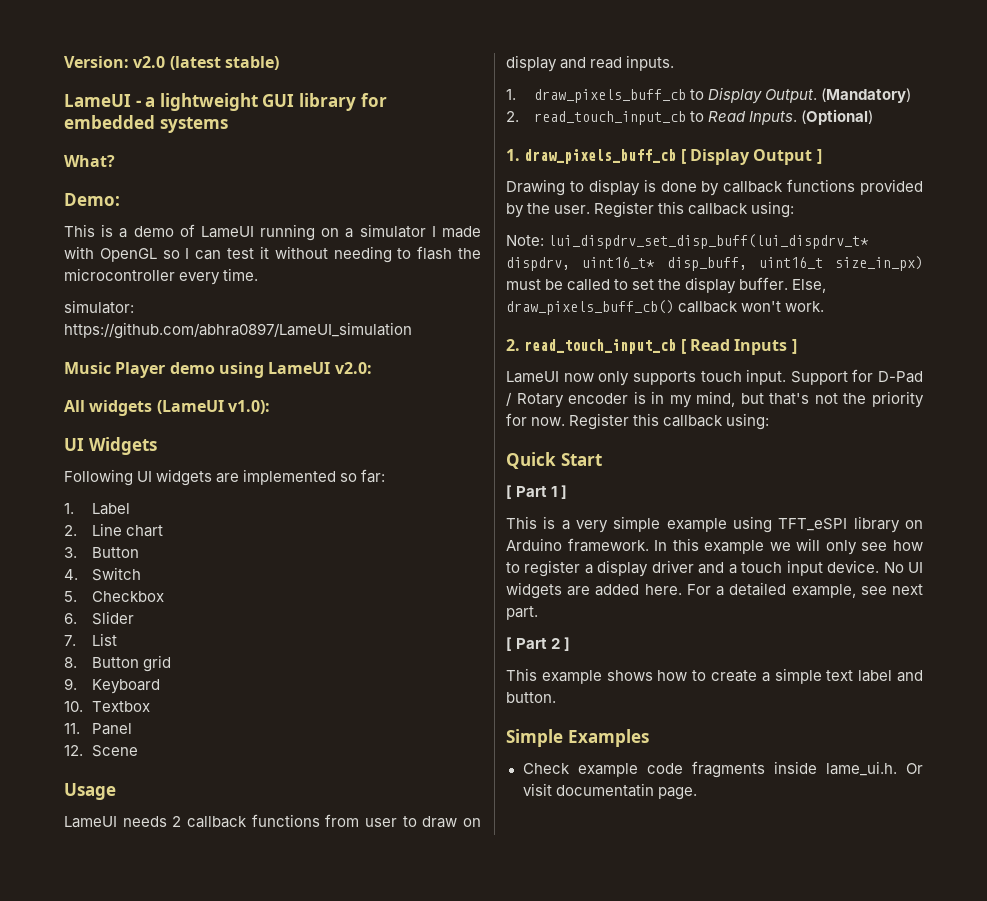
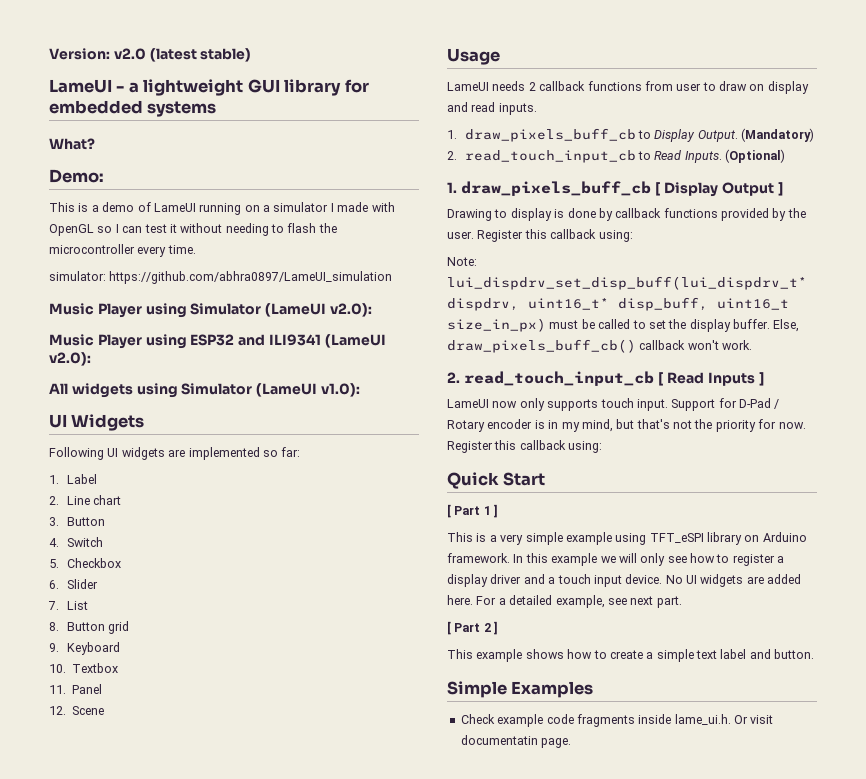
- Music Player demo using LameUI v2.0:
+ Music Player using Simulator (LameUI v2.0):
+ Music Player using ESP32 and ILI9341 (LameUI v2.0):
- All widgets (LameUI v1.0):
+ All widgets using Simulator (LameUI v1.0):

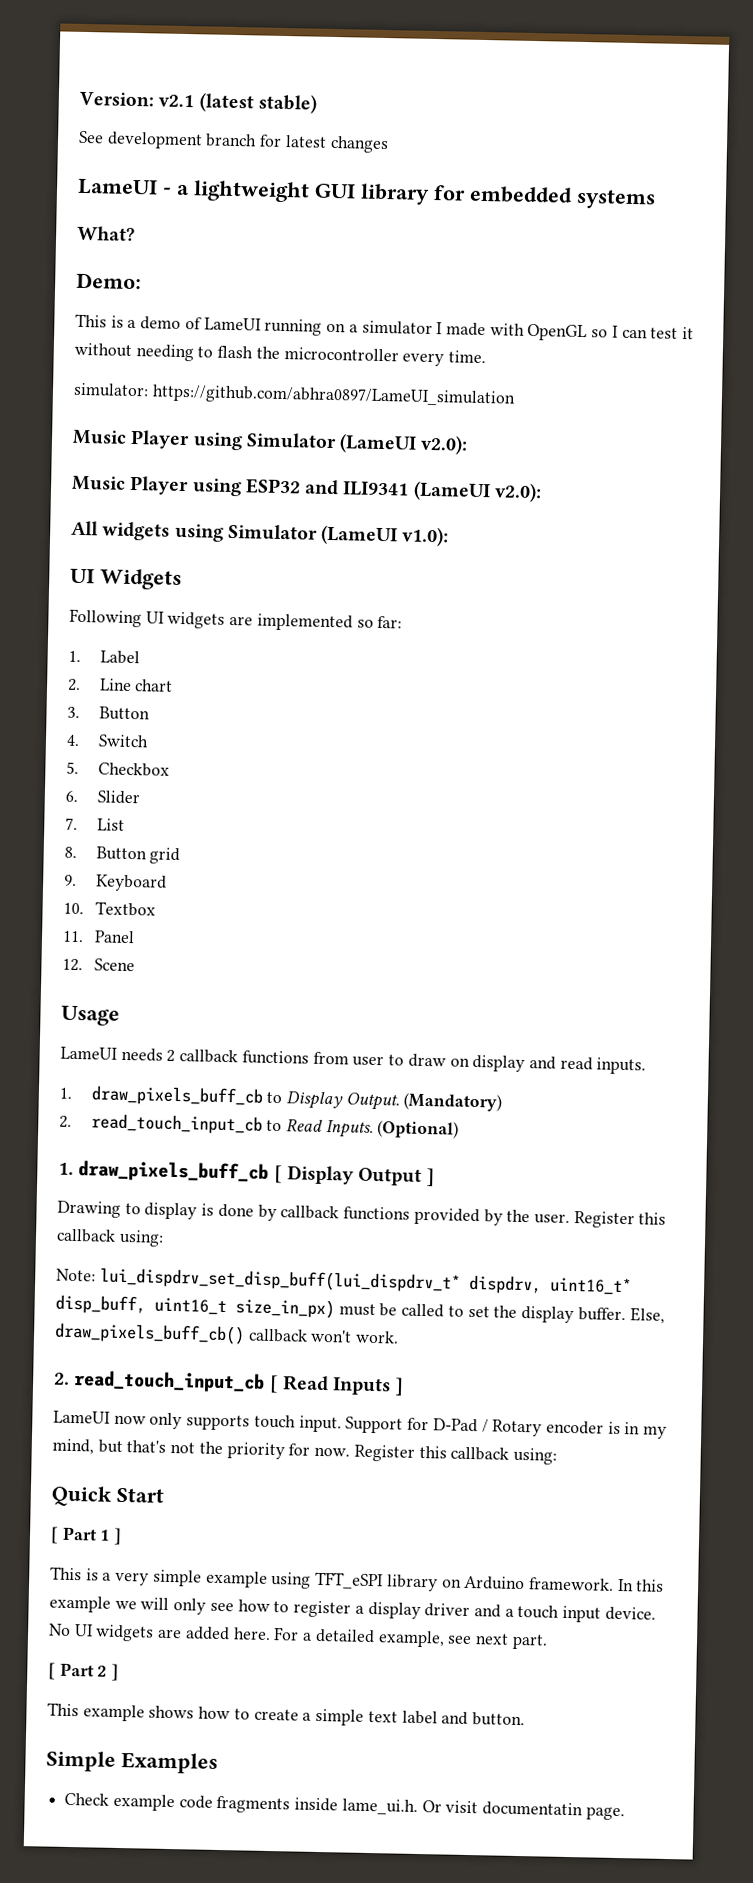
- Version: v2.0 (latest stable)
+ Version: v2.1 (latest stable)
+ See development branch for latest changes

